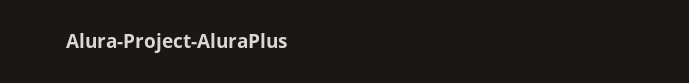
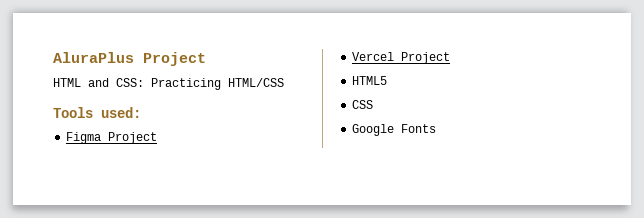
- Alura-Project-AluraPlus
+ AluraPlus Project
+ HTML and CSS: Practicing HTML/CSS
+ Tools used:
+ Figma Project
+ Vercel Project
+ HTML5
+ CSS
+ Google Fonts

